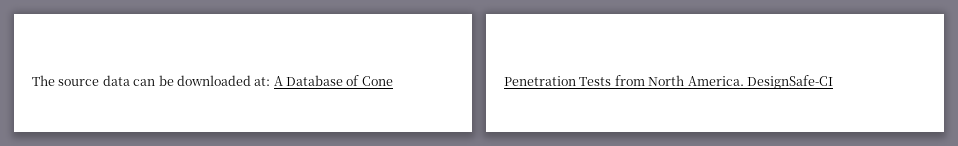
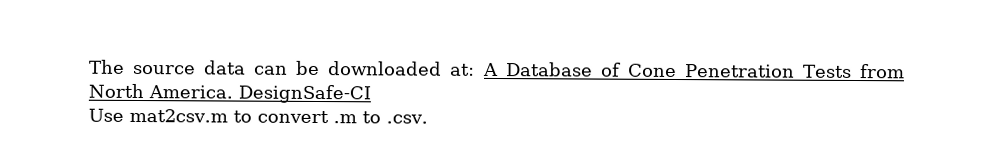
+ Use mat2csv.m to convert .m to .csv.

